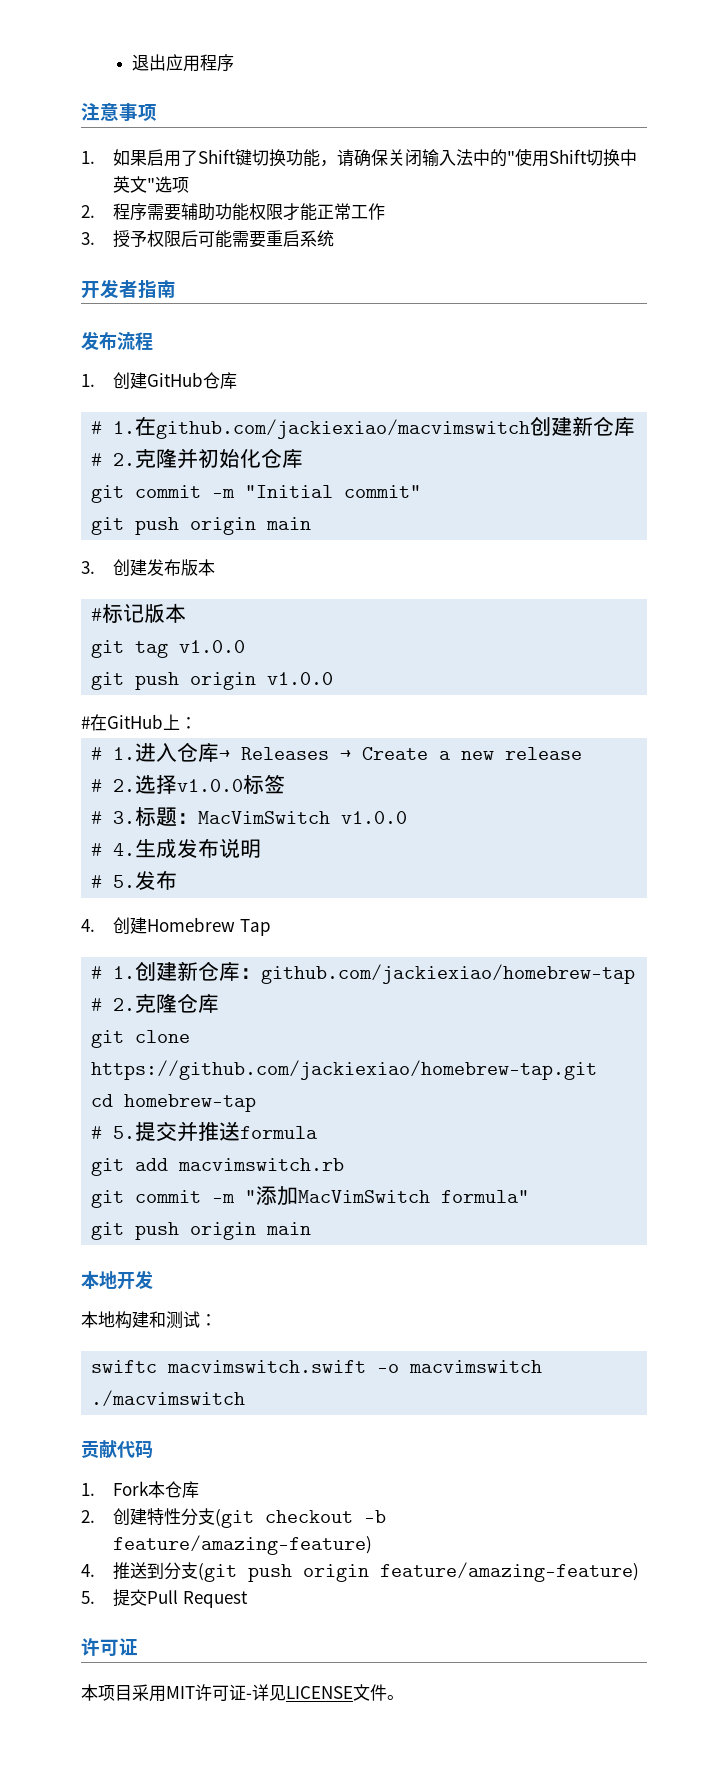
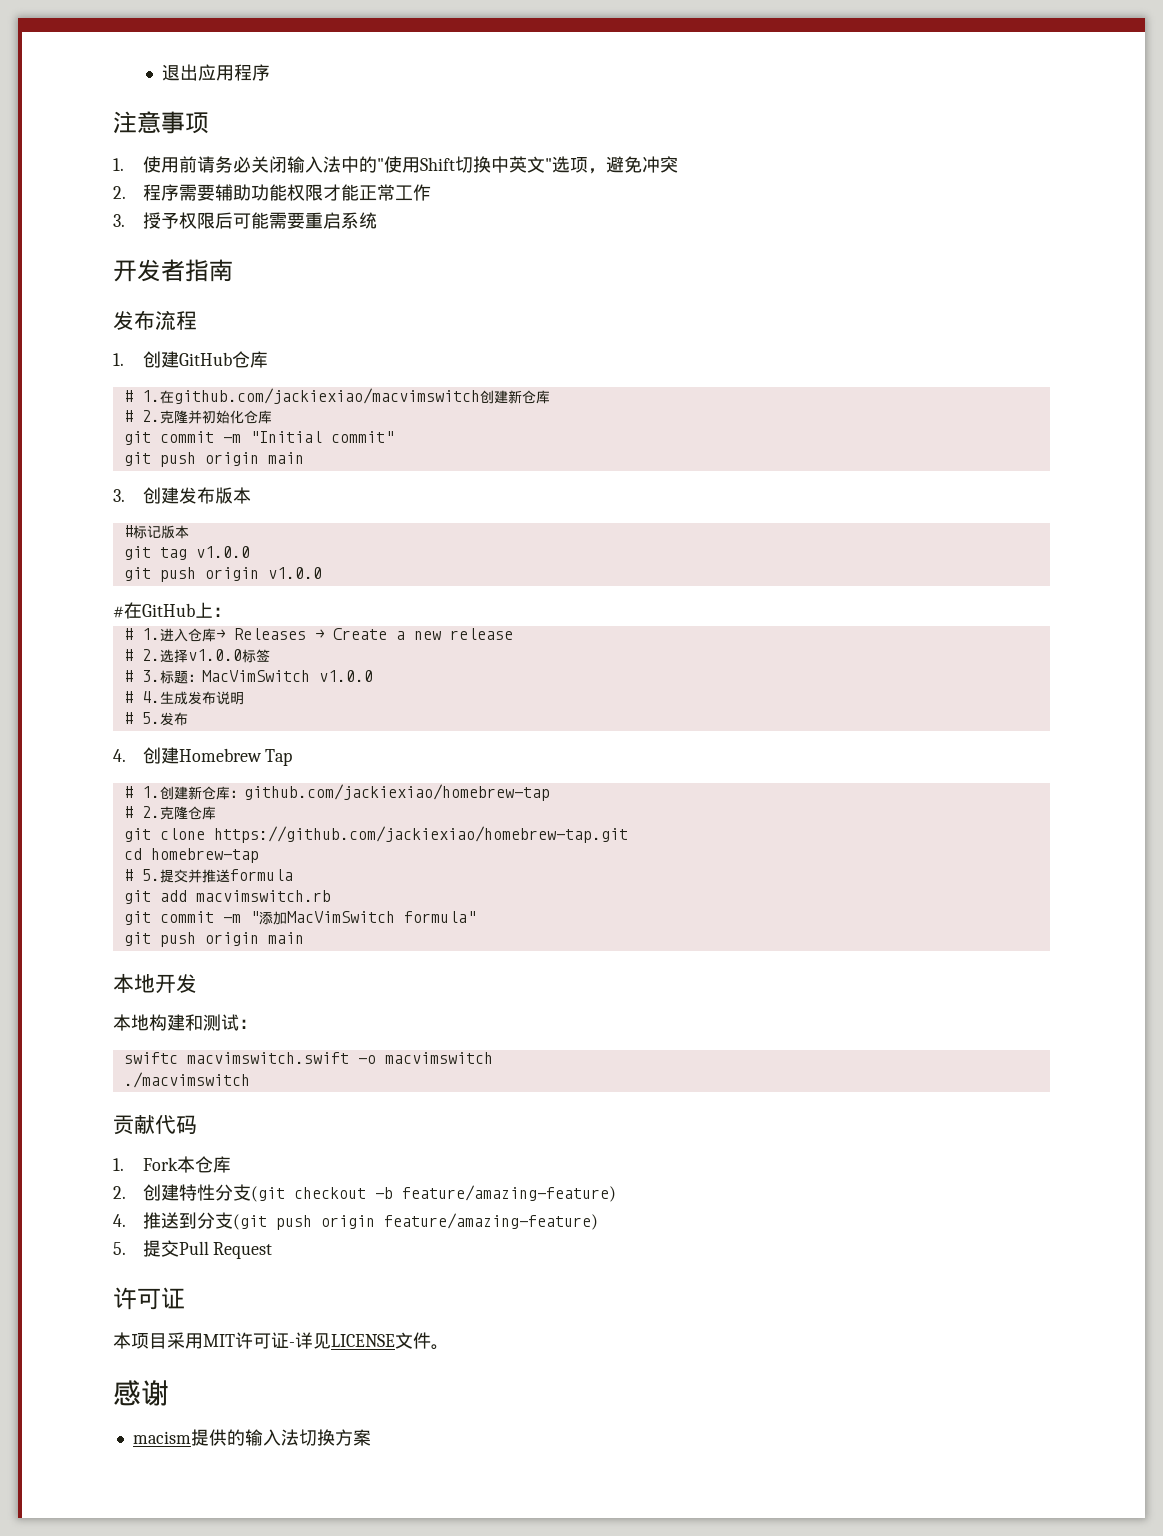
- 1.如果启用了Shift键切换功能，请确保关闭输入法中的"使用Shift切换中英文"选项
+ 1.使用前请务必关闭输入法中的"使用Shift切换中英文"选项，避免冲突
+ 感谢
+ macism提供的输入法切换方案

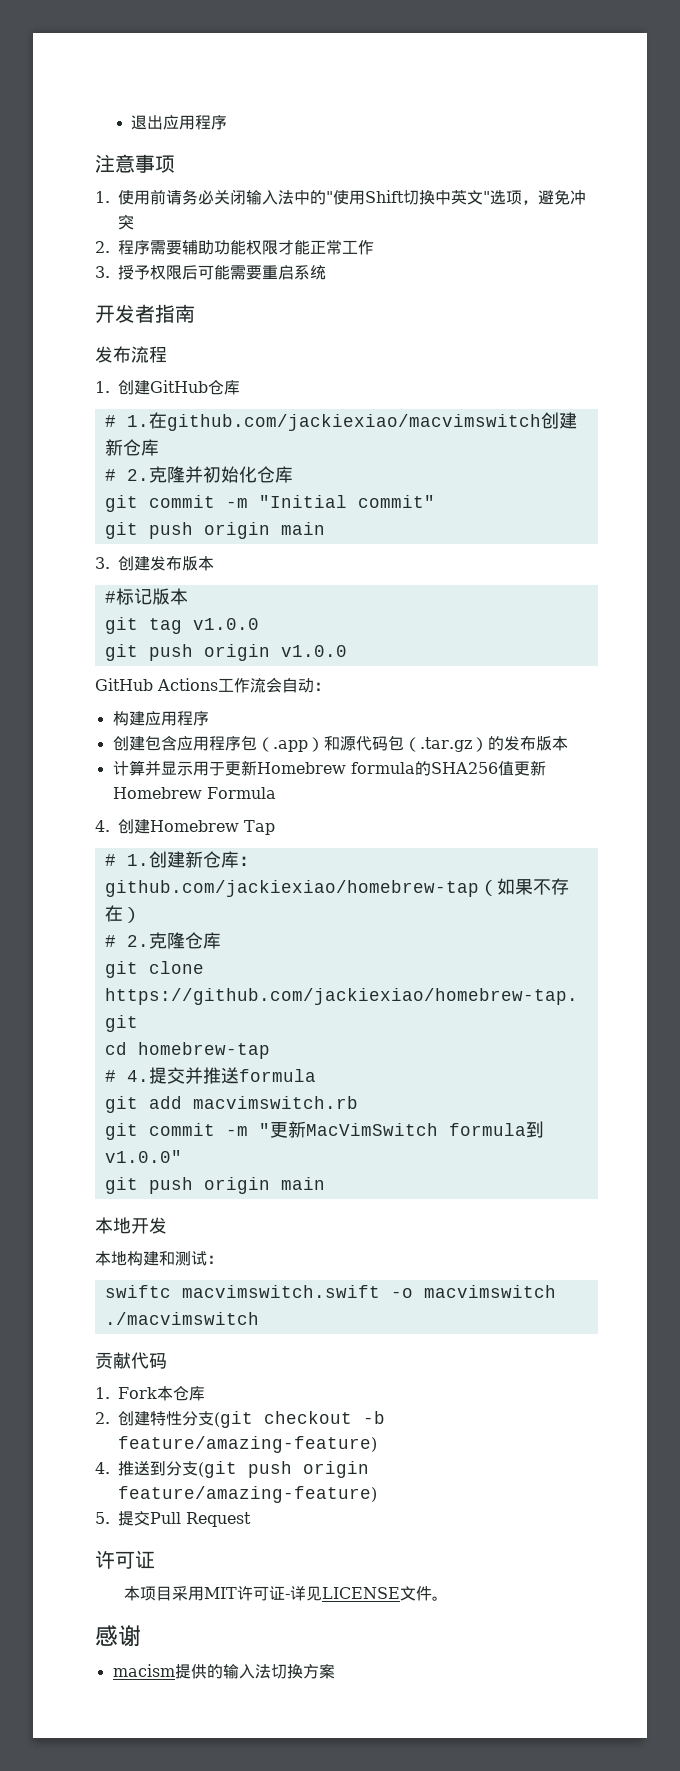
- #在GitHub上：
- # 1.进入仓库→ Releases → Create a new release
- # 2.选择v1.0.0标签
- # 3.标题：MacVimSwitch v1.0.0
- # 4.生成发布说明
- # 5.发布
+ GitHub Actions工作流会自动：
+ 构建应用程序
+ 创建包含应用程序包（.app）和源代码包（.tar.gz）的发布版本
+ 计算并显示用于更新Homebrew formula的SHA256值更新Homebrew Formula
- # 1.创建新仓库：github.com/jackiexiao/homebrew-tap
+ # 1.创建新仓库：github.com/jackiexiao/homebrew-tap（如果不存在）
- # 5.提交并推送formula
+ # 4.提交并推送formula
- git commit -m "添加MacVimSwitch formula"
+ git commit -m "更新MacVimSwitch formula到v1.0.0"

